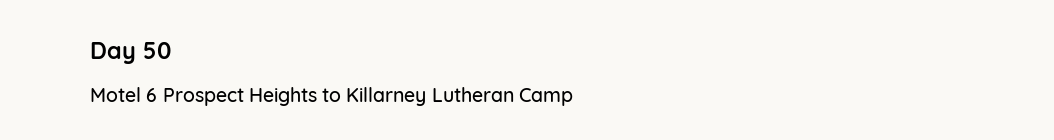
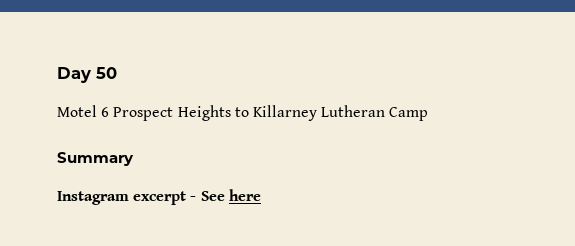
+ Summary
+ Instagram excerpt - See here

